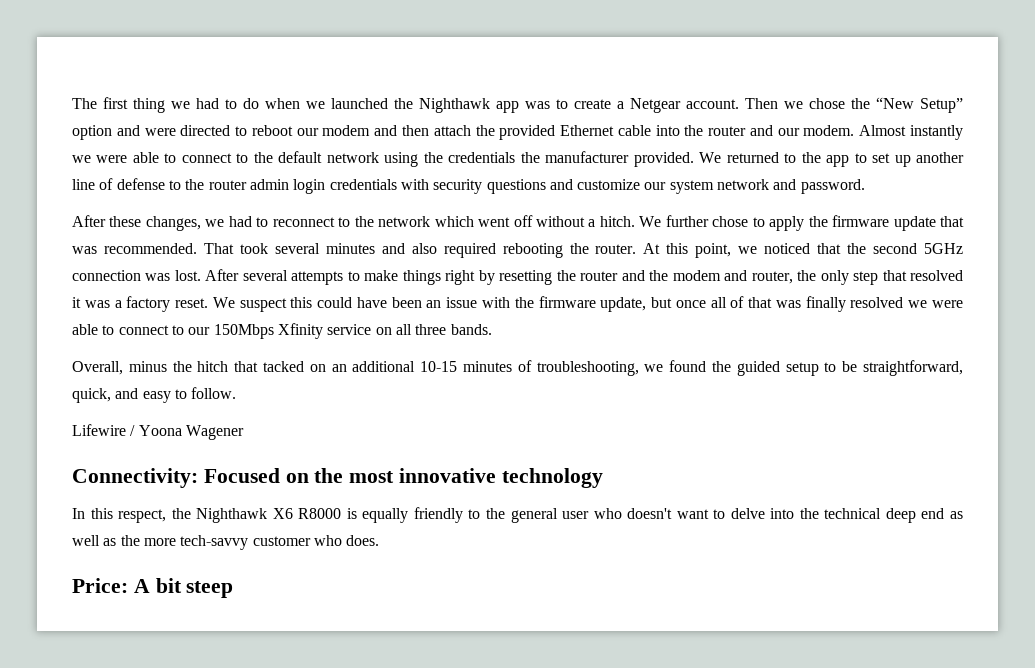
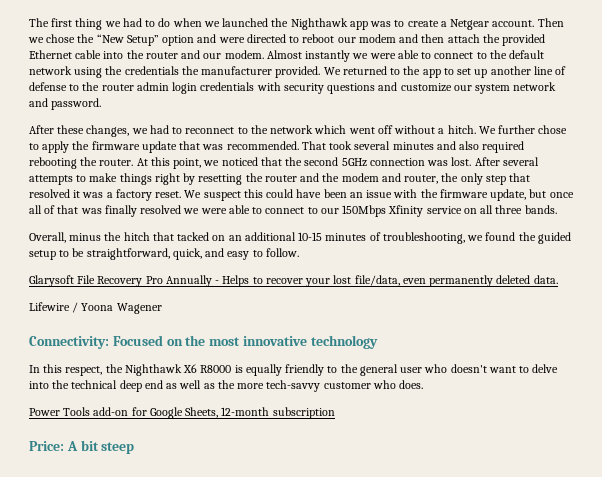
+ Glarysoft File Recovery Pro Annually - Helps to recover your lost file/data, even permanently deleted data.
+ Power Tools add-on for Google Sheets, 12-month subscription

